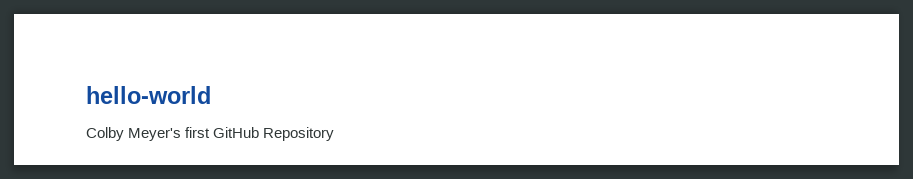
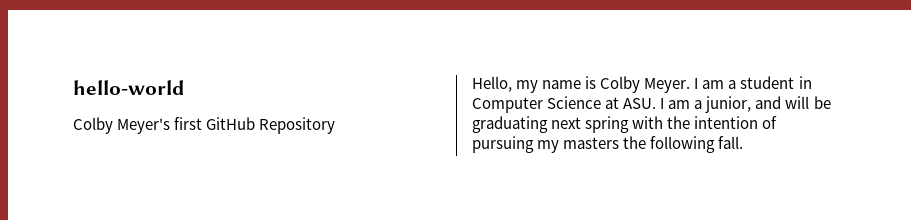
+ Hello, my name is Colby Meyer. I am a student in Computer Science at ASU. I am a junior, and will be graduating next spring with the intention of pursuing my masters the following fall.

